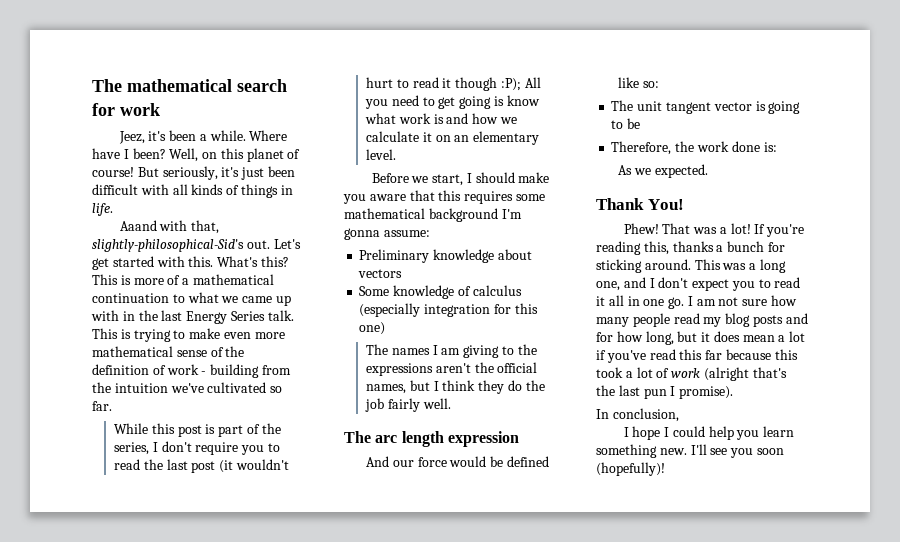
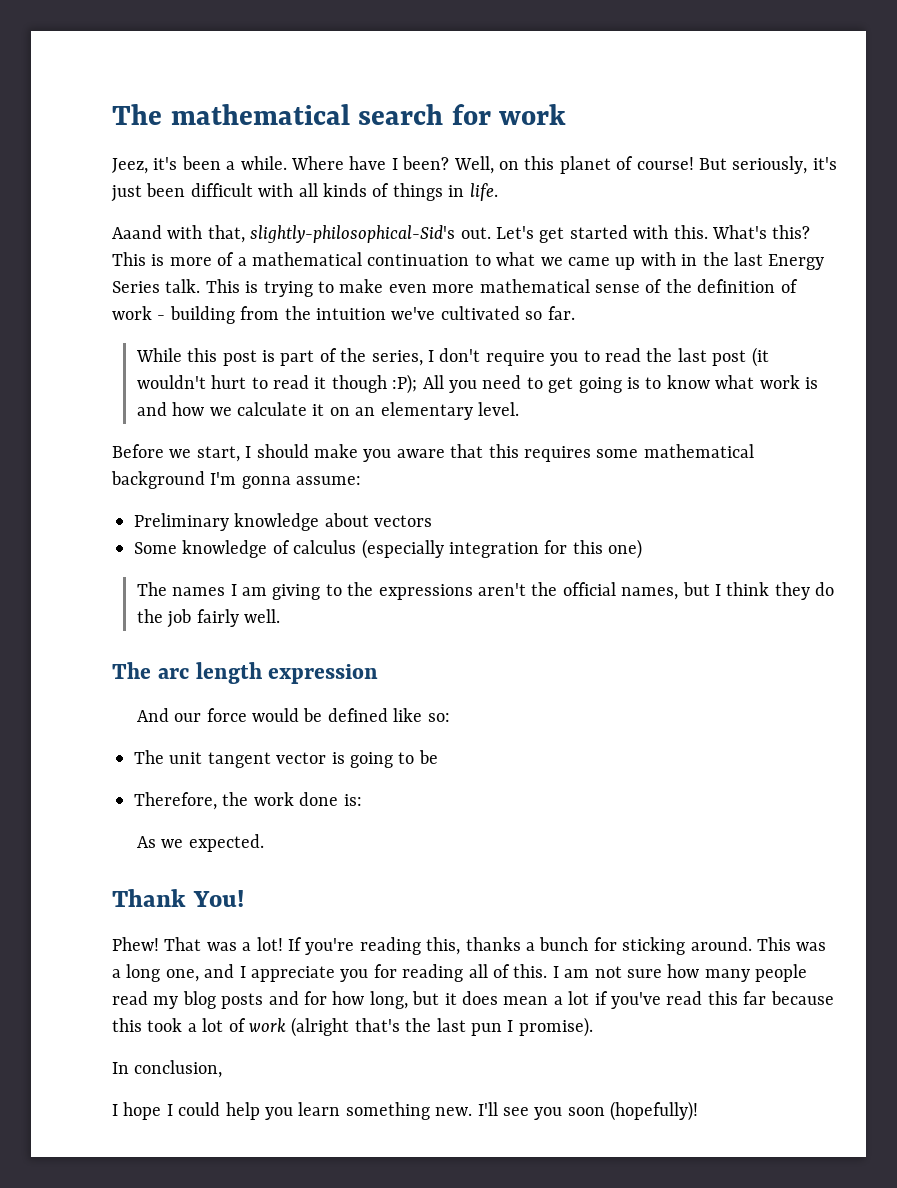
- While this post is part of the series, I don't require you to read the last post (it wouldn't hurt to read it though :P); All you need to get going is know what work is and how we calculate it on an elementary level.
+ While this post is part of the series, I don't require you to read the last post (it wouldn't hurt to read it though :P); All you need to get going is to know what work is and how we calculate it on an elementary level.
- This was a long one, and I don't expect you to read it all in one go.
+ This was a long one, and I appreciate you for reading all of this.

